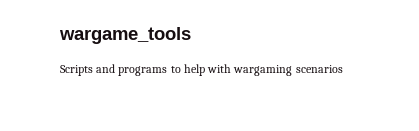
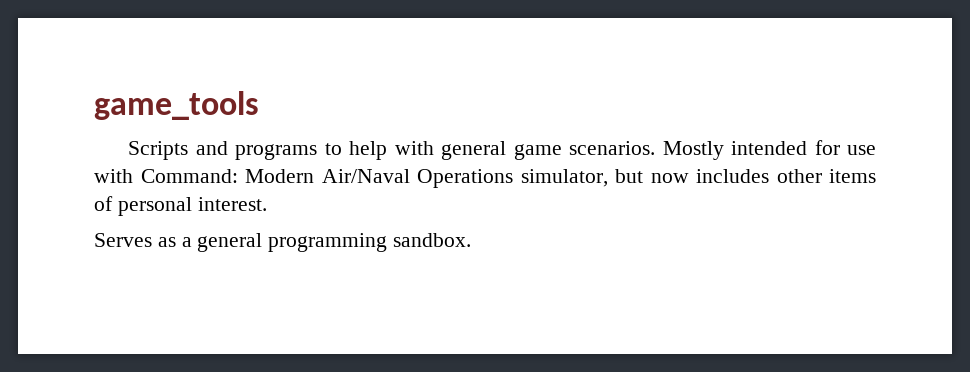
- wargame_tools
+ game_tools
- Scripts and programs to help with wargaming scenarios
+ Scripts and programs to help with general game scenarios. Mostly intended for use with Command: Modern Air/Naval Operations simulator, but now includes other items of personal interest.
+ Serves as a general programming sandbox.

